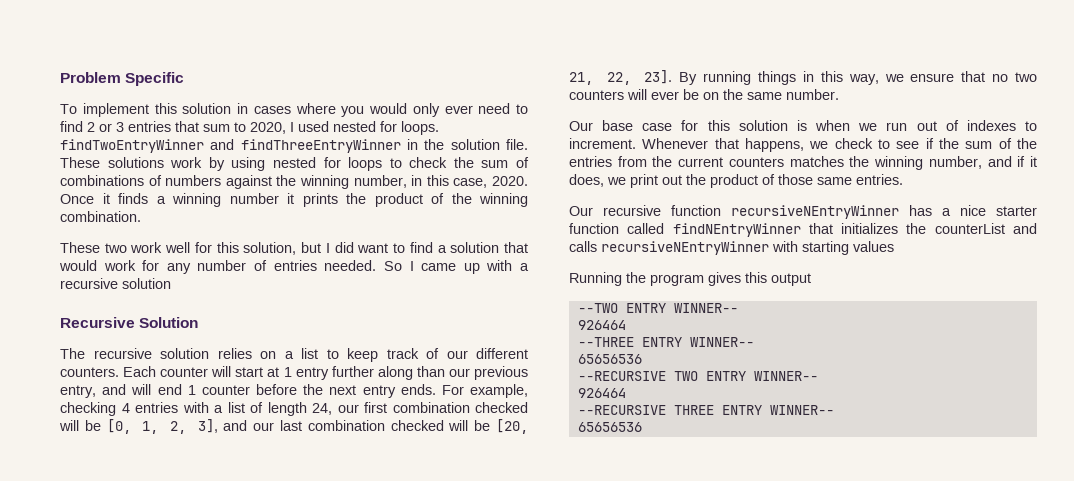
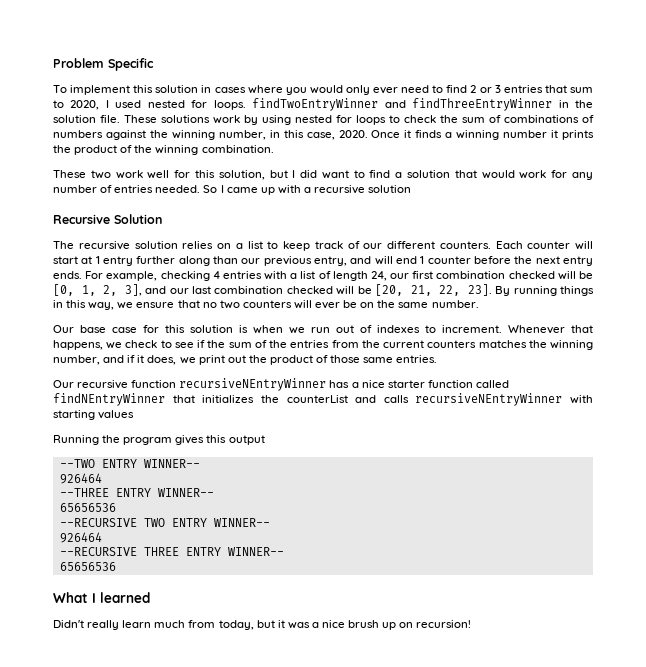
+ What I learned
+ Didn't really learn much from today, but it was a nice brush up on recursion!

